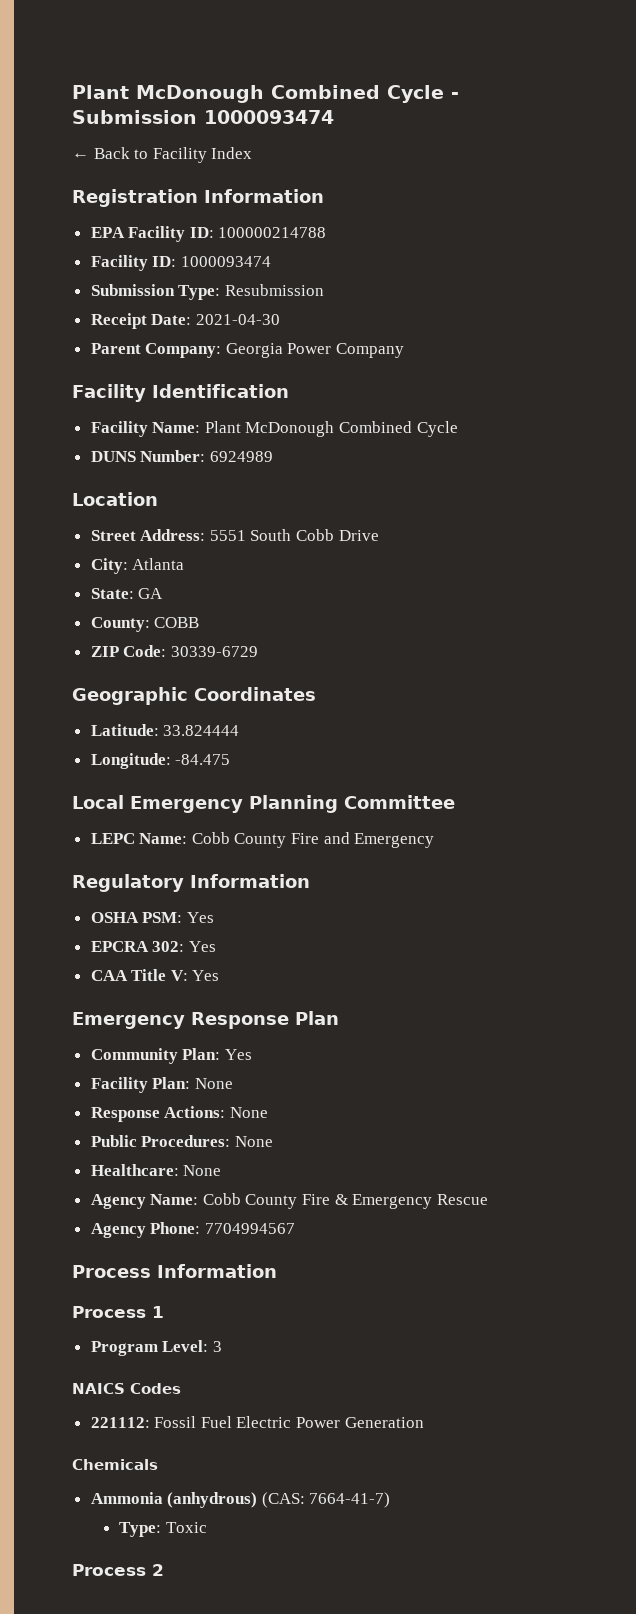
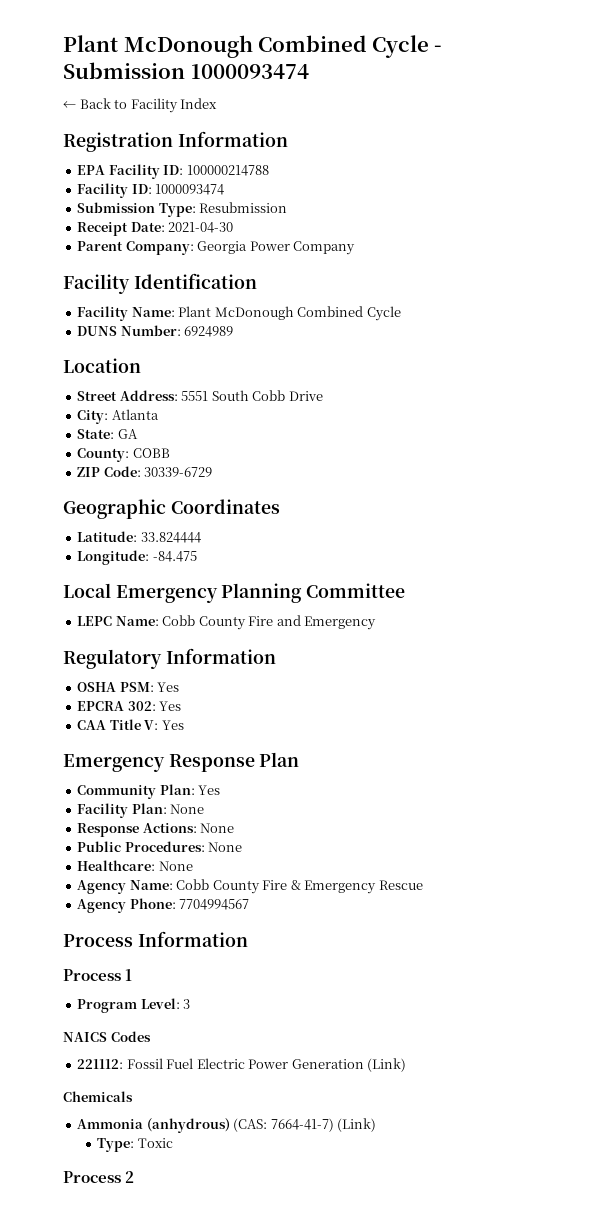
- 221112: Fossil Fuel Electric Power Generation
+ 221112: Fossil Fuel Electric Power Generation (Link)
- Ammonia (anhydrous) (CAS: 7664-41-7)
+ Ammonia (anhydrous) (CAS: 7664-41-7) (Link)

